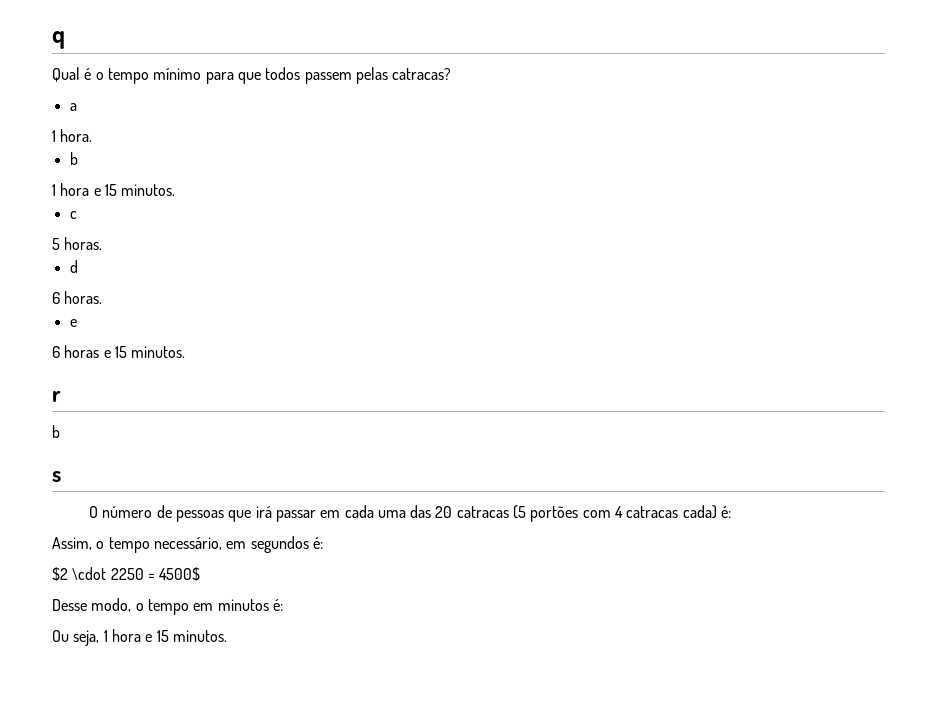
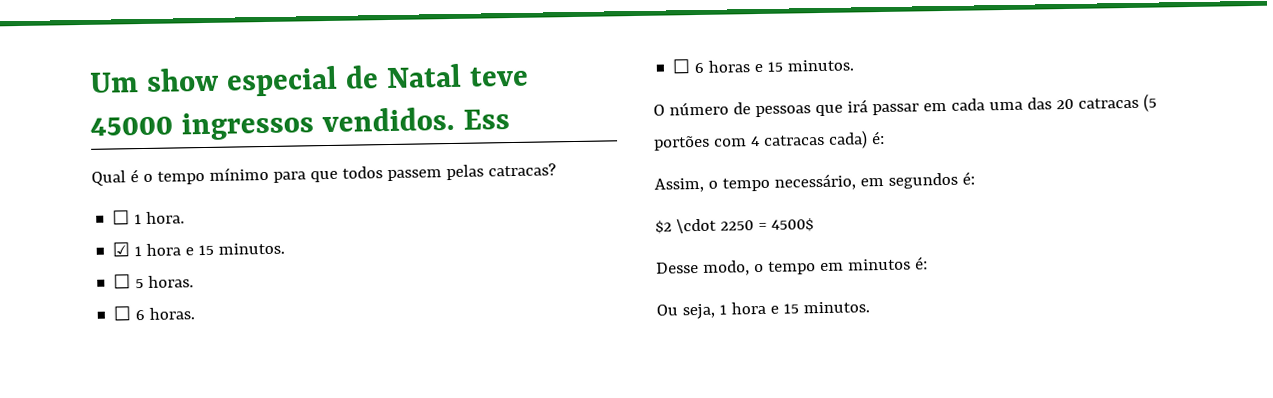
- q
+ Um show especial de Natal teve 45000 ingressos vendidos. Ess
- a
- 1 hora.
- b
- 1 hora e 15 minutos.
+ ☐ 1 hora.
+ ☑ 1 hora e 15 minutos.
- c
- 5 horas.
+ ☐ 5 horas.
- d
- 6 horas.
- e
- 6 horas e 15 minutos.
+ ☐ 6 horas.
+ ☐ 6 horas e 15 minutos.
- r
- b
- s

